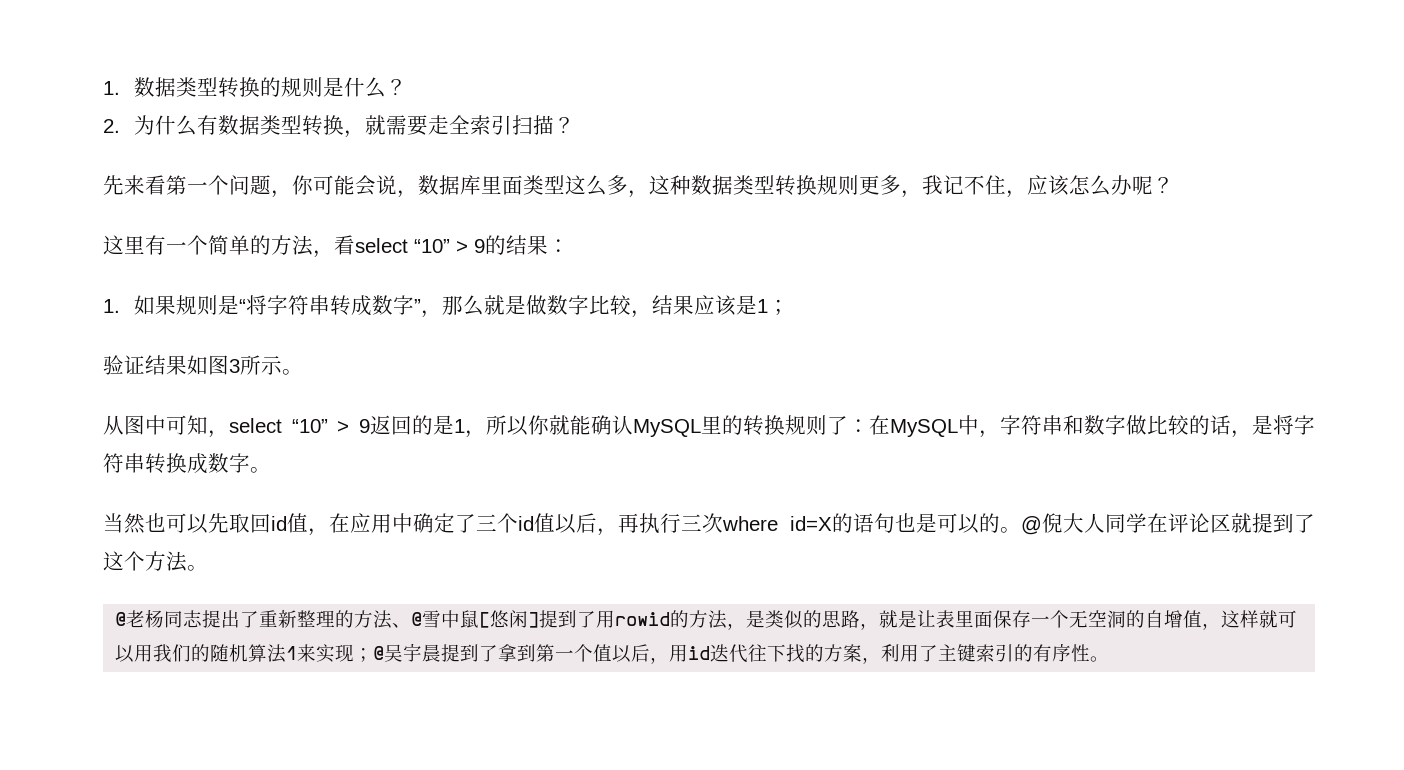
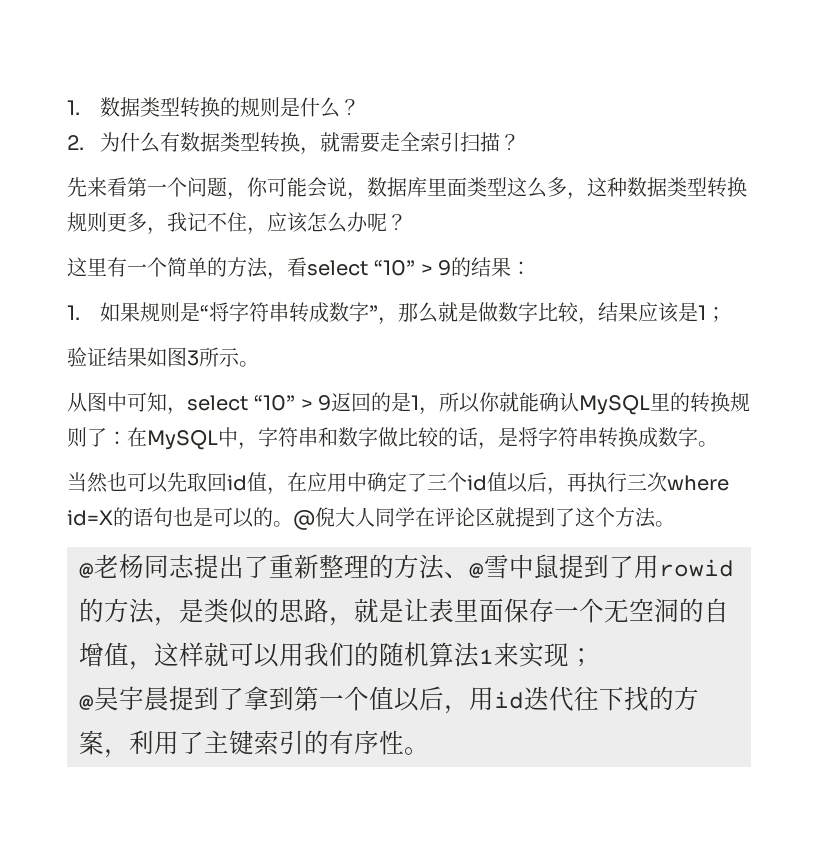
- @老杨同志提出了重新整理的方法、@雪中鼠[悠闲]提到了用rowid的方法，是类似的思路，就是让表里面保存一个无空洞的自增值，这样就可以用我们的随机算法1来实现；@吴宇晨提到了拿到第一个值以后，用id迭代往下找的方案，利用了主键索引的有序性。
+ @老杨同志提出了重新整理的方法、@雪中鼠提到了用rowid的方法，是类似的思路，就是让表里面保存一个无空洞的自增值，这样就可以用我们的随机算法1来实现；
+ @吴宇晨提到了拿到第一个值以后，用id迭代往下找的方案，利用了主键索引的有序性。

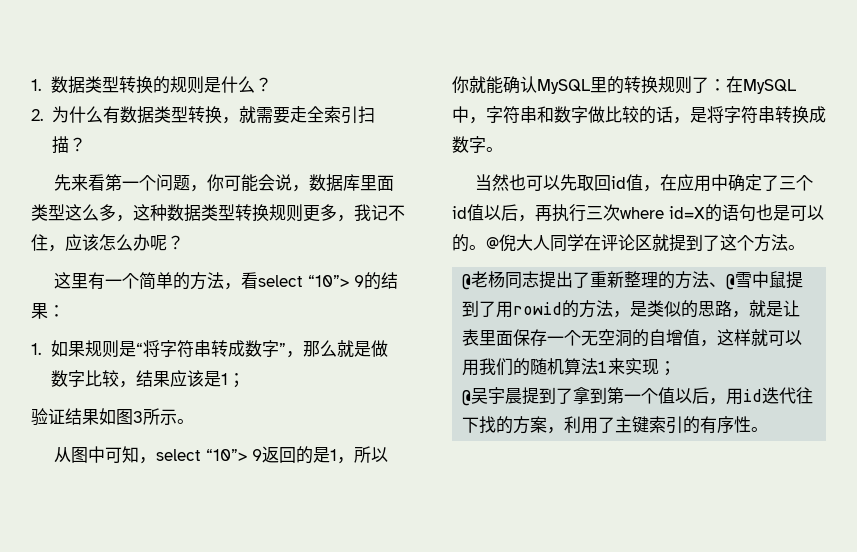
- 这里有一个简单的方法，看select “10” > 9的结果：
+ 这里有一个简单的方法，看select “10”> 9的结果：
- 从图中可知，select “10” > 9返回的是1，所以你就能确认MySQL里的转换规则了：在MySQL中，字符串和数字做比较的话，是将字符串转换成数字。
+ 从图中可知，select “10”> 9返回的是1，所以你就能确认MySQL里的转换规则了：在MySQL中，字符串和数字做比较的话，是将字符串转换成数字。

